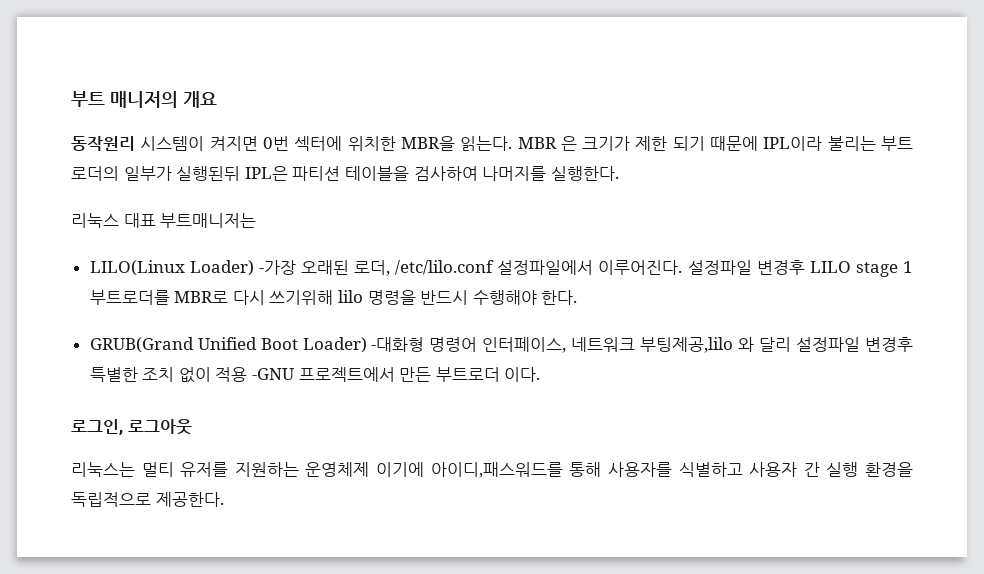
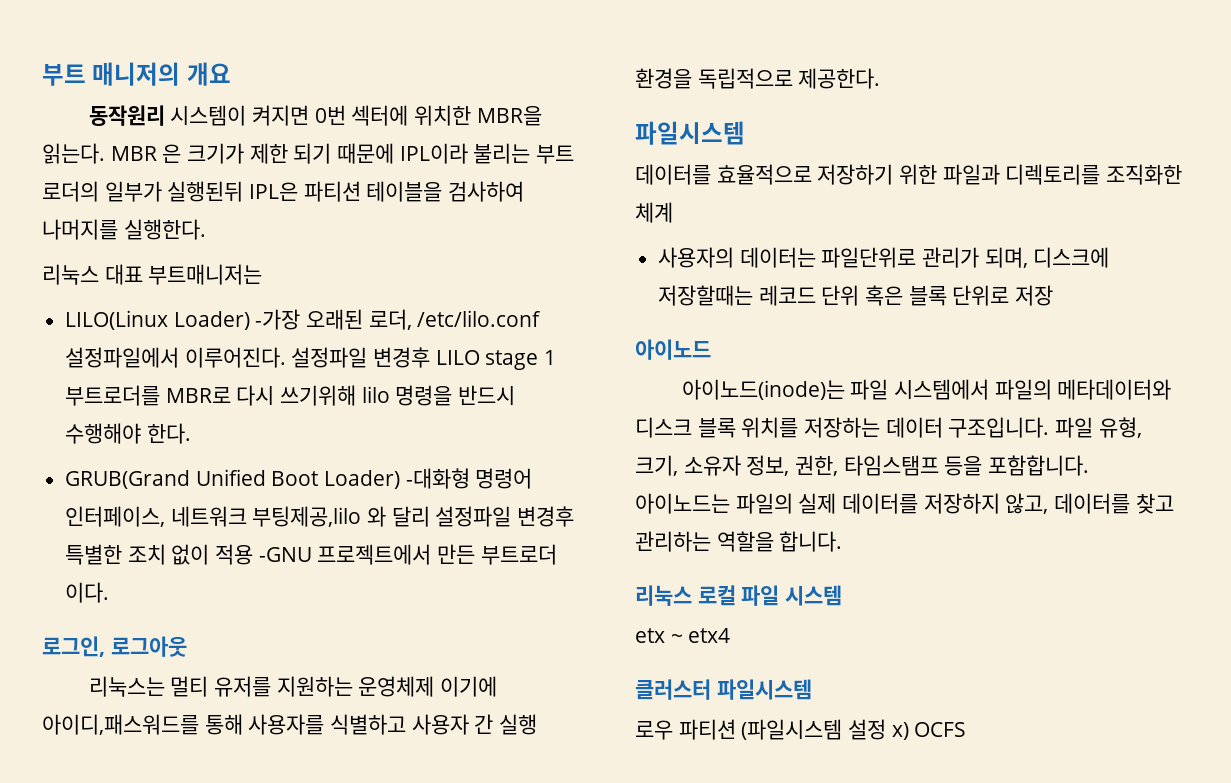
  리눅스는 멀티 유저를 지원하는 운영체제 이기에 아이디,패스워드를 통해 사용자를 식별하고 사용자 간 실행 환경을 독립적으로 제공한다.
+ 파일시스템
+ 데이터를 효율적으로 저장하기 위한 파일과 디렉토리를 조직화한 체계
+ 사용자의 데이터는 파일단위로 관리가 되며, 디스크에 저장할때는 레코드 단위 혹은 블록 단위로 저장
+ 아이노드
+ 아이노드(inode)는 파일 시스템에서 파일의 메타데이터와 디스크 블록 위치를 저장하는 데이터 구조입니다. 파일 유형, 크기, 소유자 정보, 권한, 타임스탬프 등을 포함합니다. 아이노드는 파일의 실제 데이터를 저장하지 않고, 데이터를 찾고 관리하는 역할을 합니다.
+ 리눅스 로컬 파일 시스템
+ etx ~ etx4
+ 클러스터 파일시스템
+ 로우 파티션 (파일시스템 설정 x) OCFS

